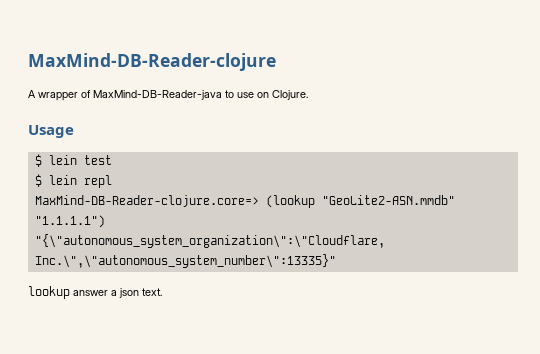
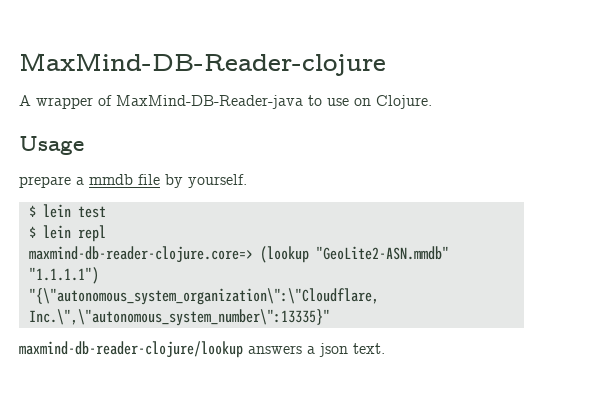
+ prepare a mmdb file by yourself.
- MaxMind-DB-Reader-clojure.core=> (lookup "GeoLite2-ASN.mmdb" "1.1.1.1")
+ maxmind-db-reader-clojure.core=> (lookup "GeoLite2-ASN.mmdb" "1.1.1.1")
- lookup answer a json text.
+ maxmind-db-reader-clojure/lookup answers a json text.

